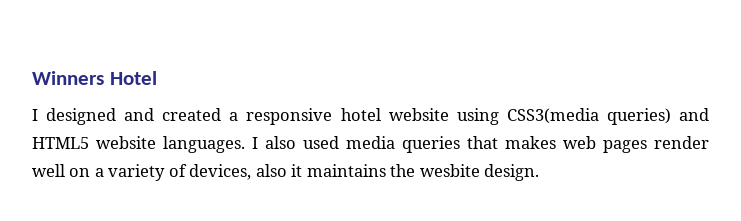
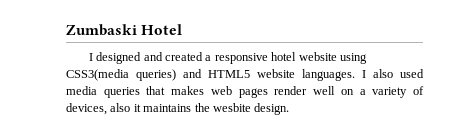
- Winners Hotel
+ Zumbaski Hotel

